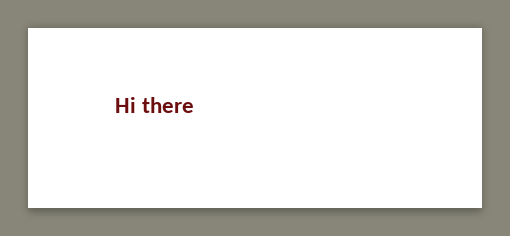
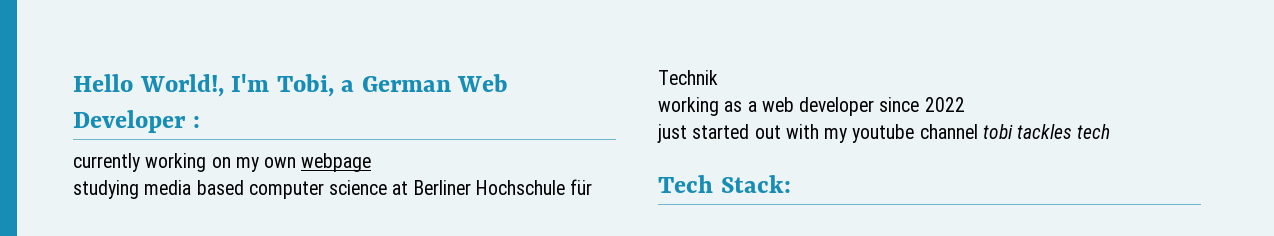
- Hi there
+ Hello World!, I'm Tobi, a German Web Developer :
+ currently working on my own webpage
+ studying media based computer science at Berliner Hochschule für Technik
+ working as a web developer since 2022
+ just started out with my youtube channel tobi tackles tech
+ Tech Stack:

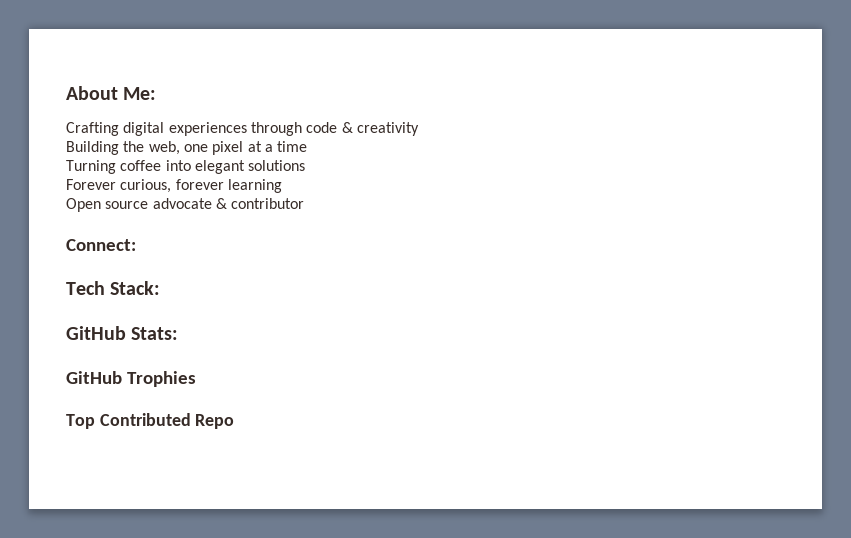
- Hello World!, I'm Tobi, a German Web Developer :
- currently working on my own webpage
- studying media based computer science at Berliner Hochschule für Technik
- working as a web developer since 2022
- just started out with my youtube channel tobi tackles tech
+ About Me:
+ Crafting digital experiences through code & creativity
+ Building the web, one pixel at a time
+ Turning coffee into elegant solutions
+ Forever curious, forever learning
+ Open source advocate & contributor
+ Connect:
  Tech Stack:
+ GitHub Stats:
+ GitHub Trophies
+ Top Contributed Repo

